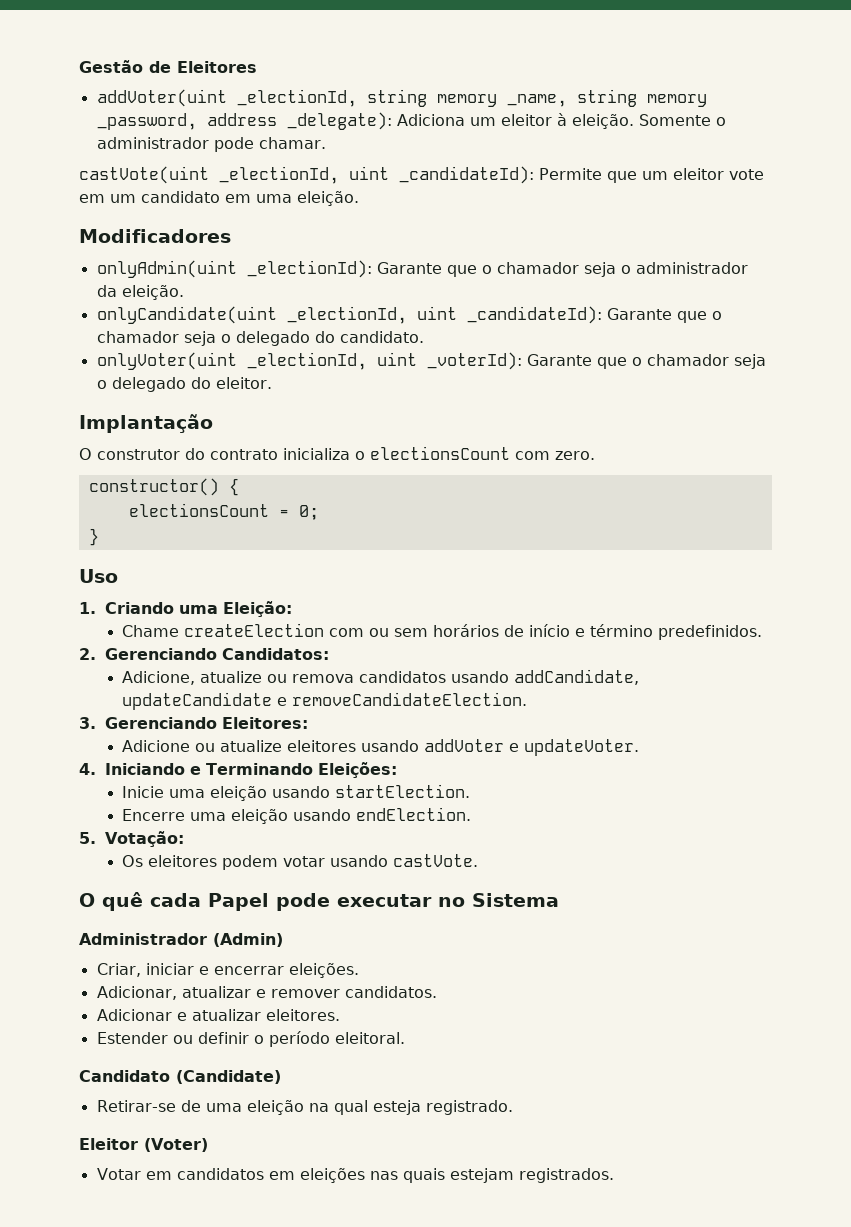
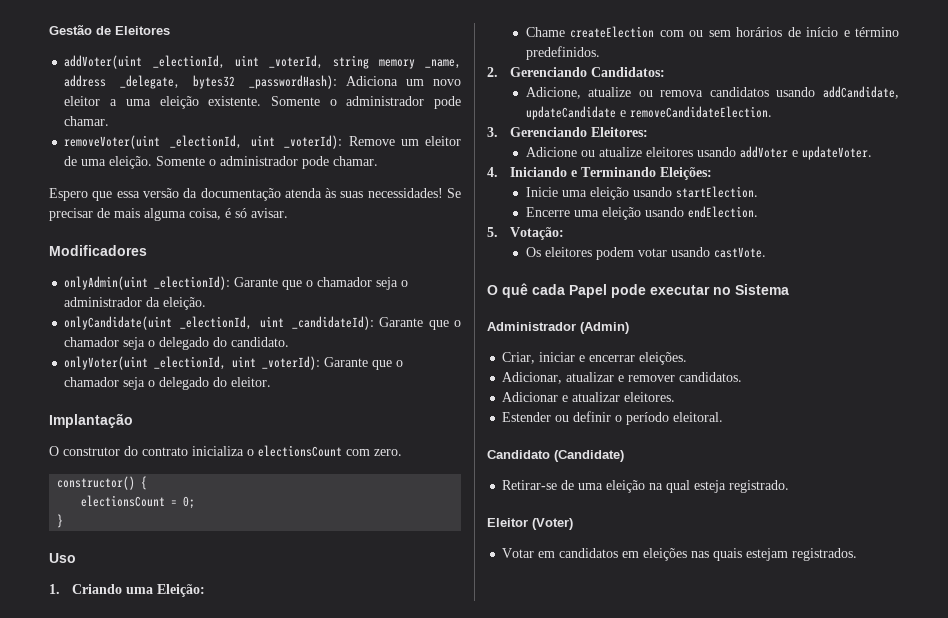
- addVoter(uint _electionId, string memory _name, string memory _password, address _delegate): Adiciona um eleitor à eleição.
+ addVoter(uint _electionId, uint _voterId, string memory _name, address _delegate, bytes32 _passwordHash): Adiciona um novo eleitor a uma eleição existente. Somente o administrador pode chamar.
+ removeVoter(uint _electionId, uint _voterId): Remove um eleitor de uma eleição.
- castVote(uint _electionId, uint _candidateId): Permite que um eleitor vote em um candidato em uma eleição.
+ Espero que essa versão da documentação atenda às suas necessidades! Se precisar de mais alguma coisa, é só avisar.

